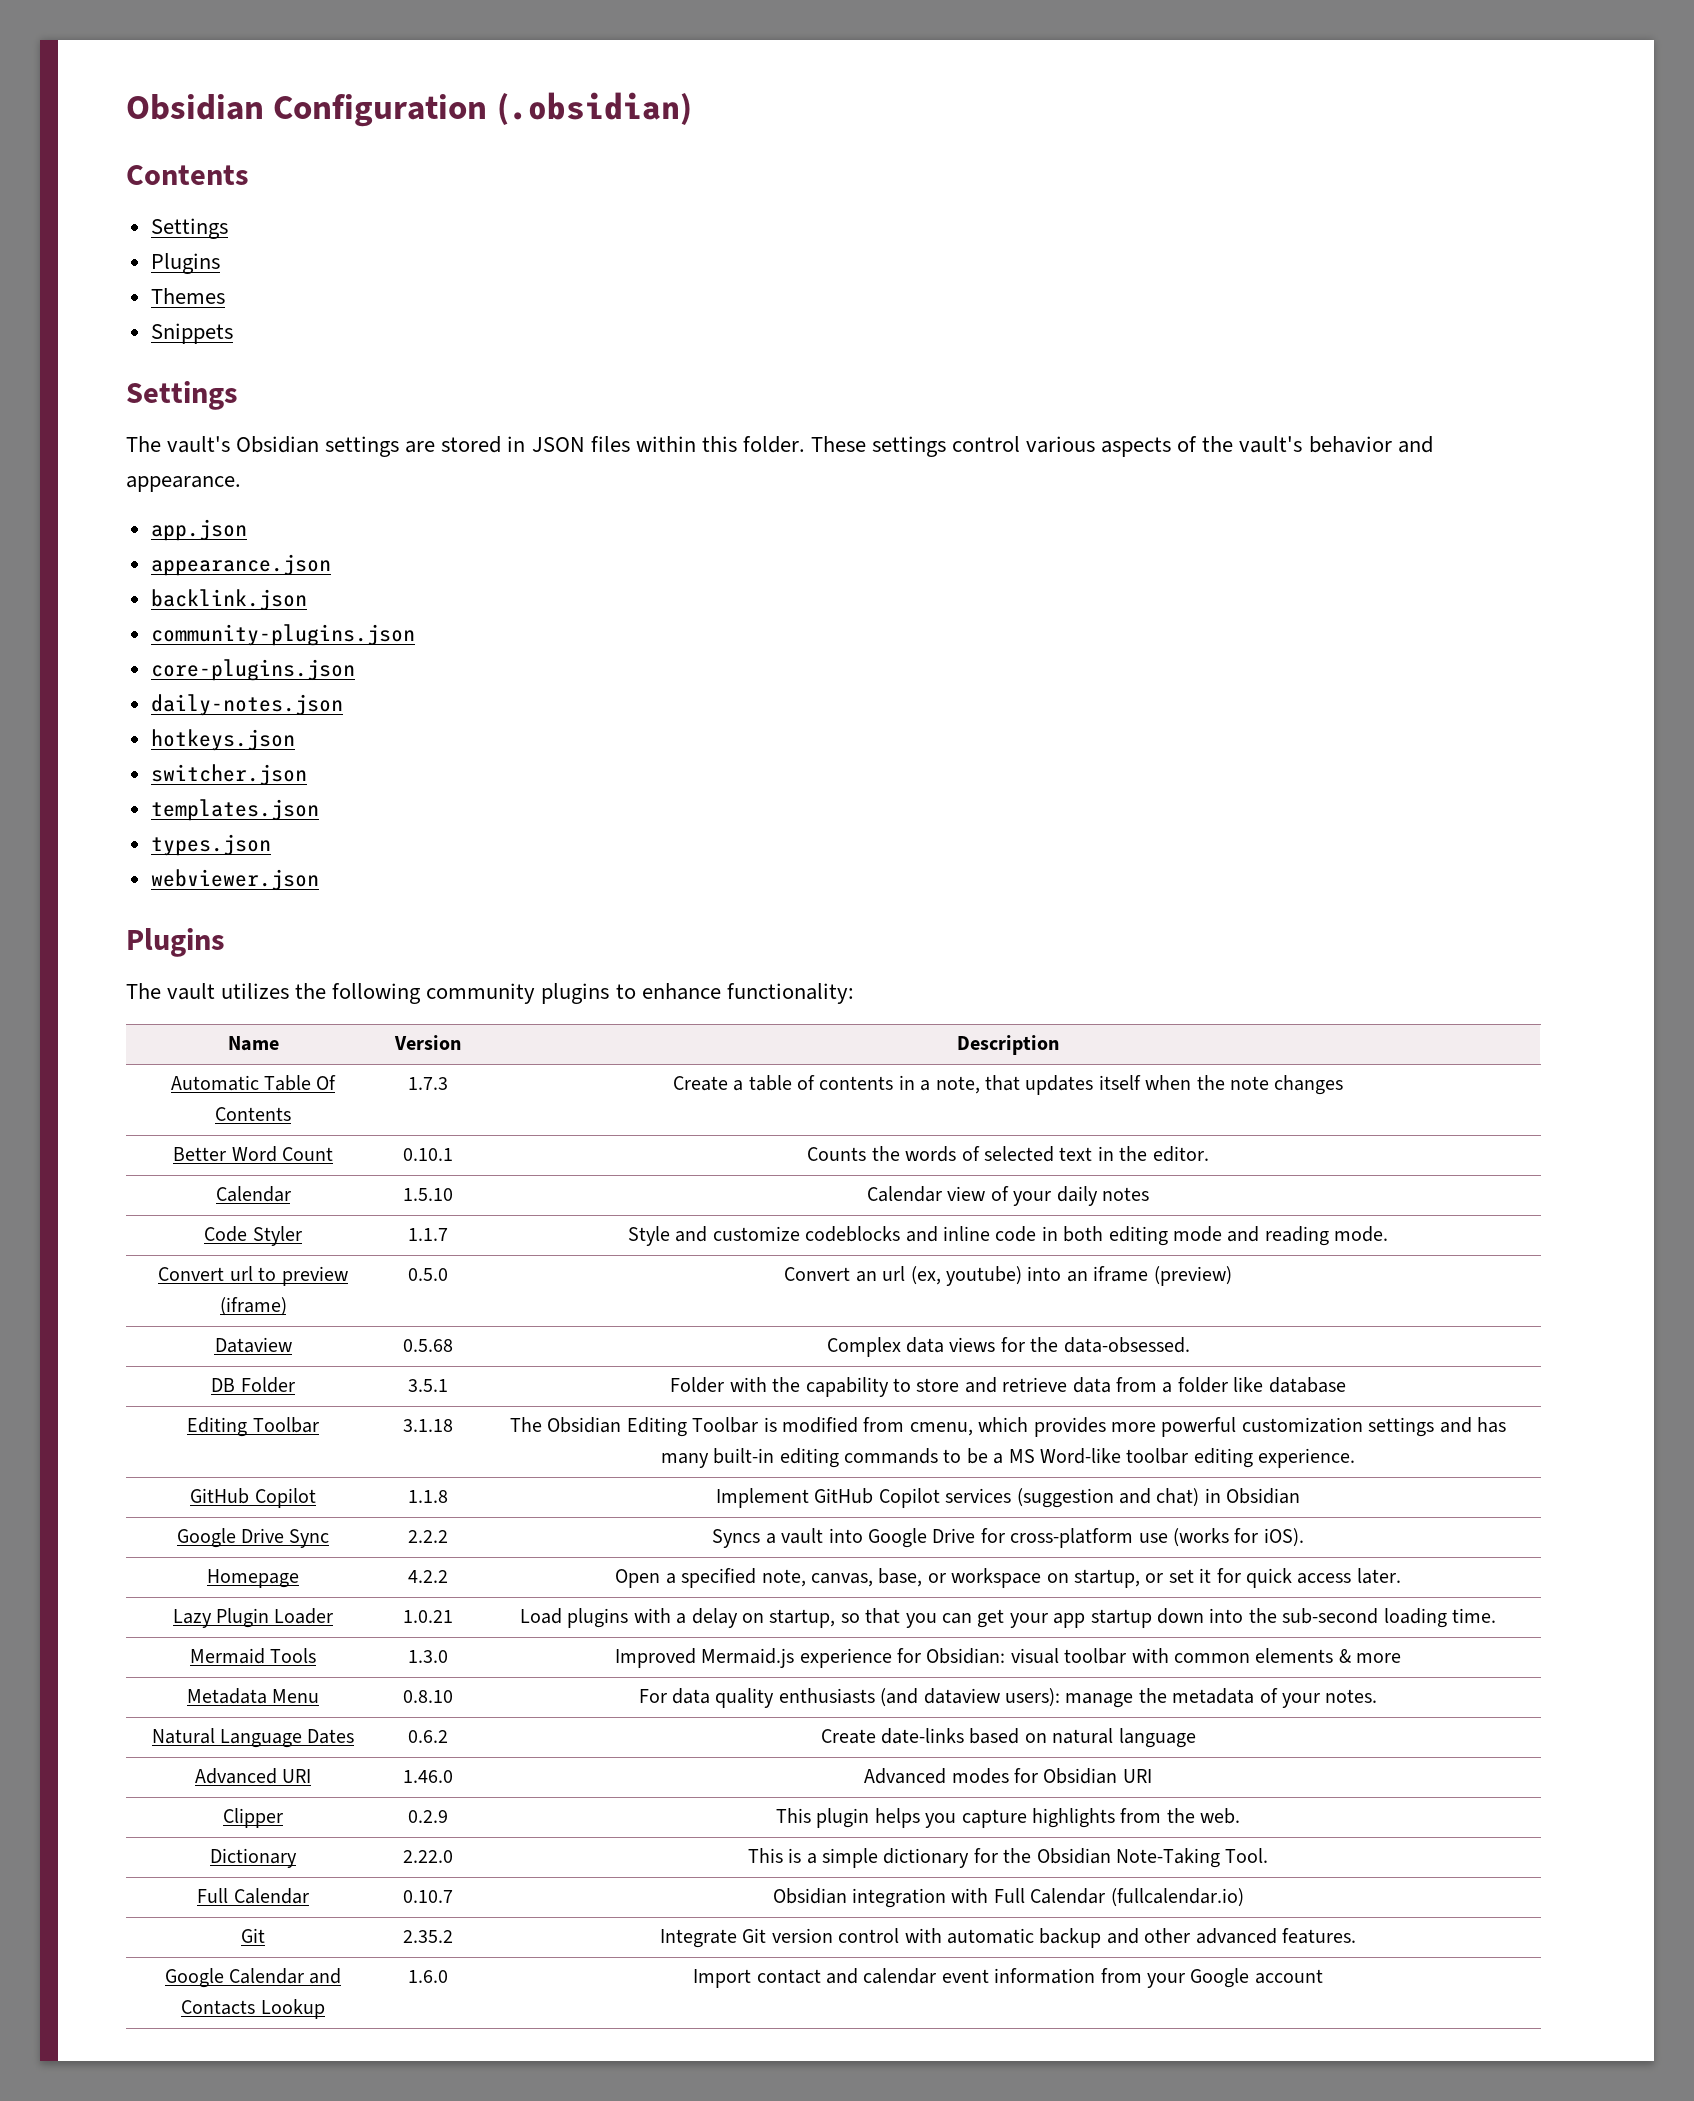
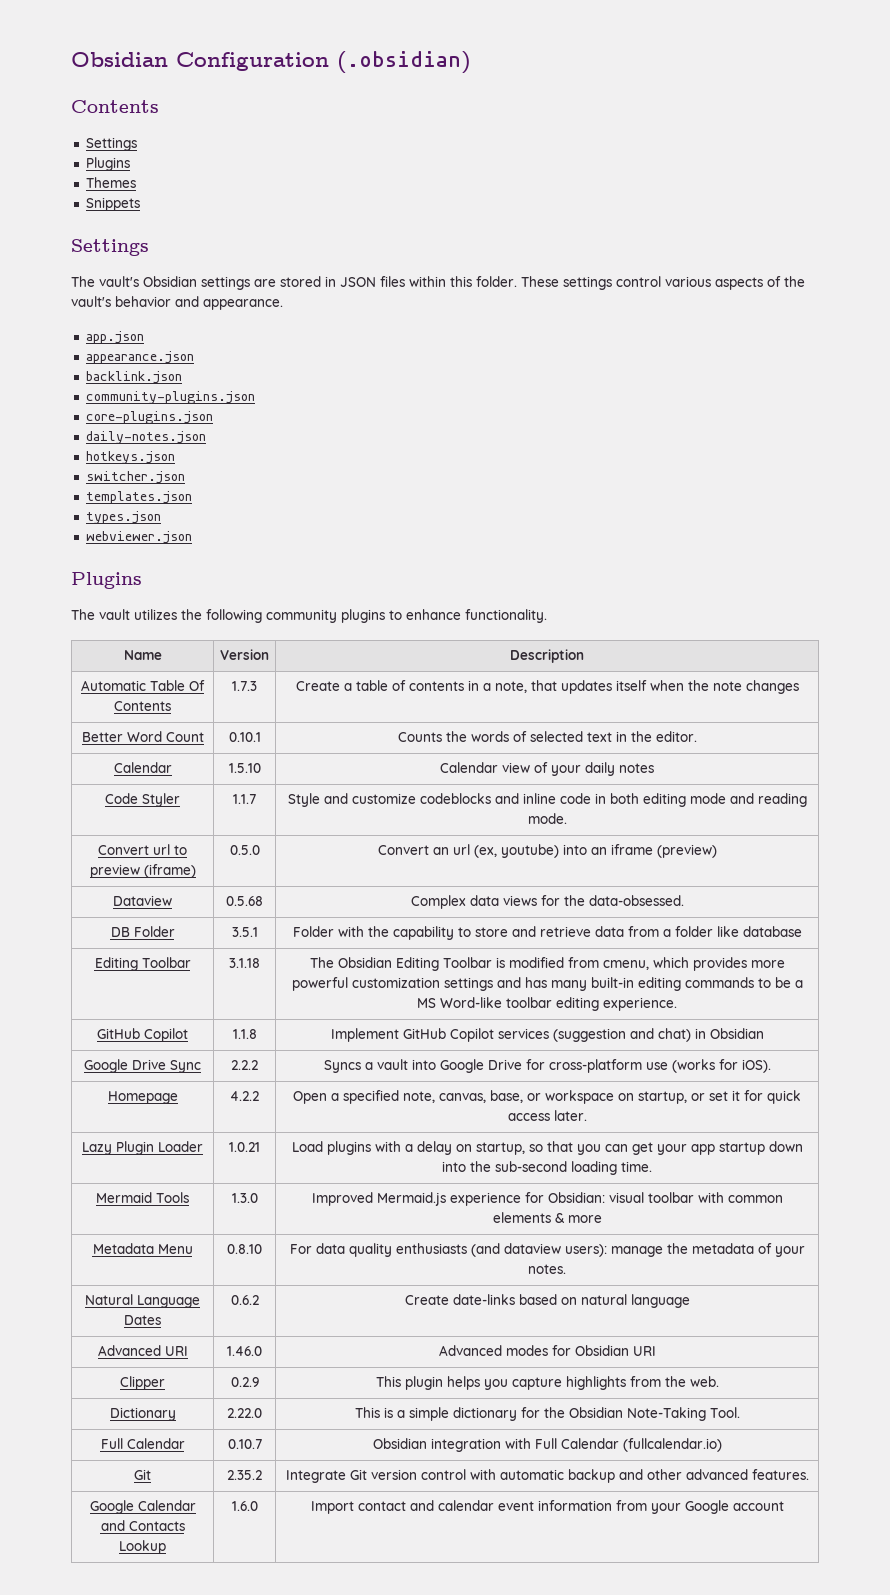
- The vault utilizes the following community plugins to enhance functionality:
+ The vault utilizes the following community plugins to enhance functionality.

